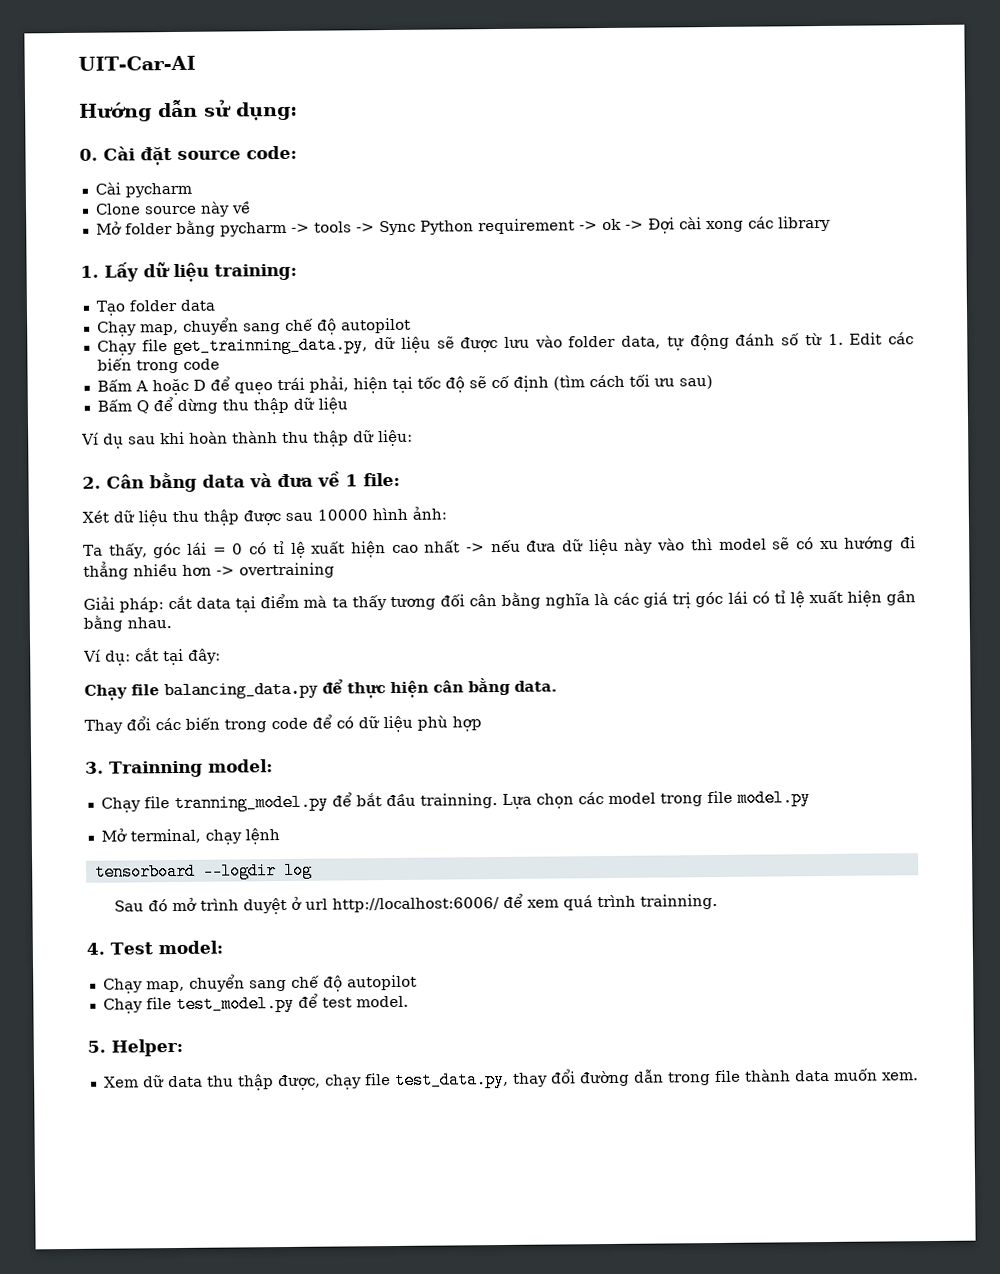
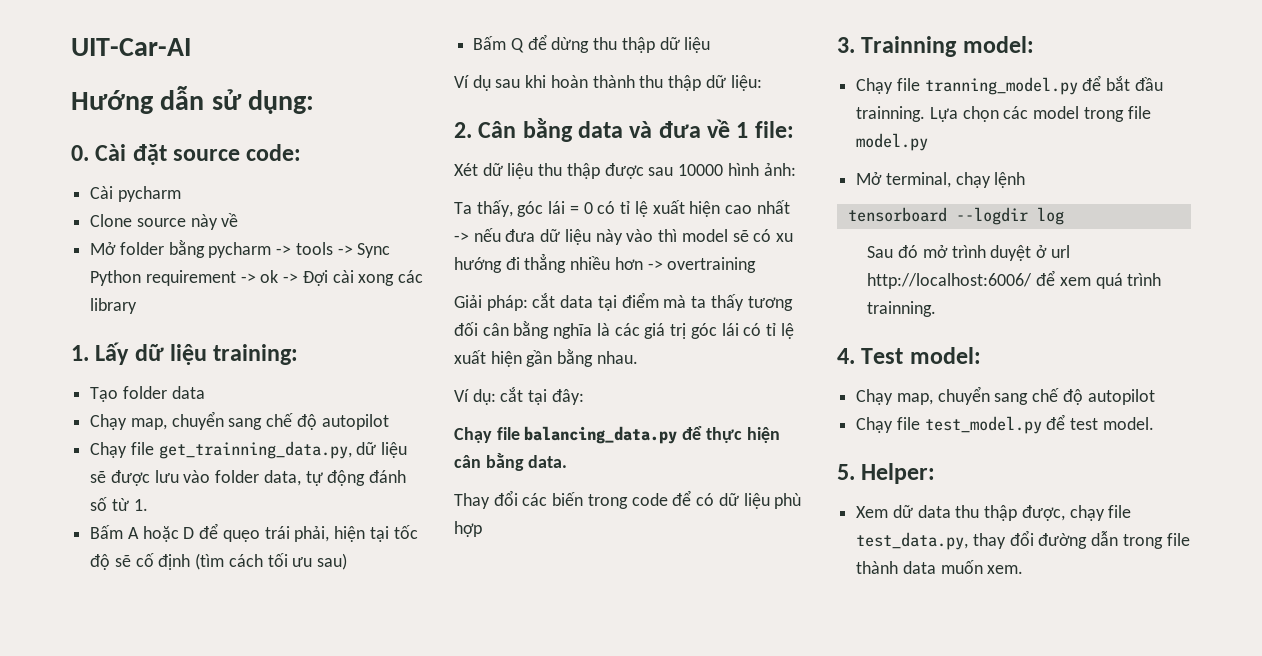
- Chạy file get_trainning_data.py, dữ liệu sẽ được lưu vào folder data, tự động đánh số từ 1. Edit các biến trong code
+ Chạy file get_trainning_data.py, dữ liệu sẽ được lưu vào folder data, tự động đánh số từ 1.

